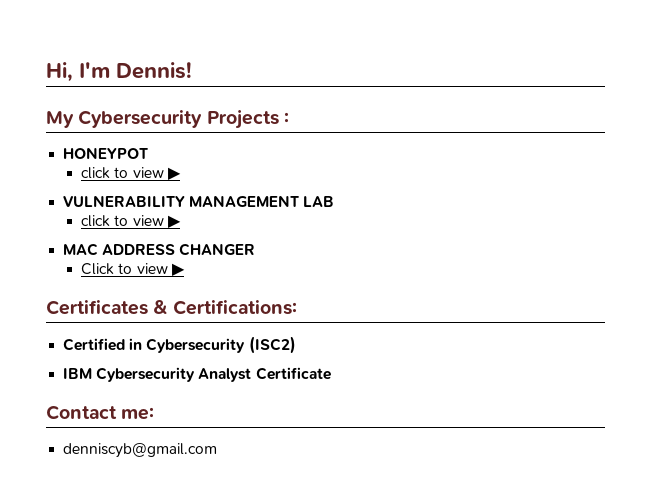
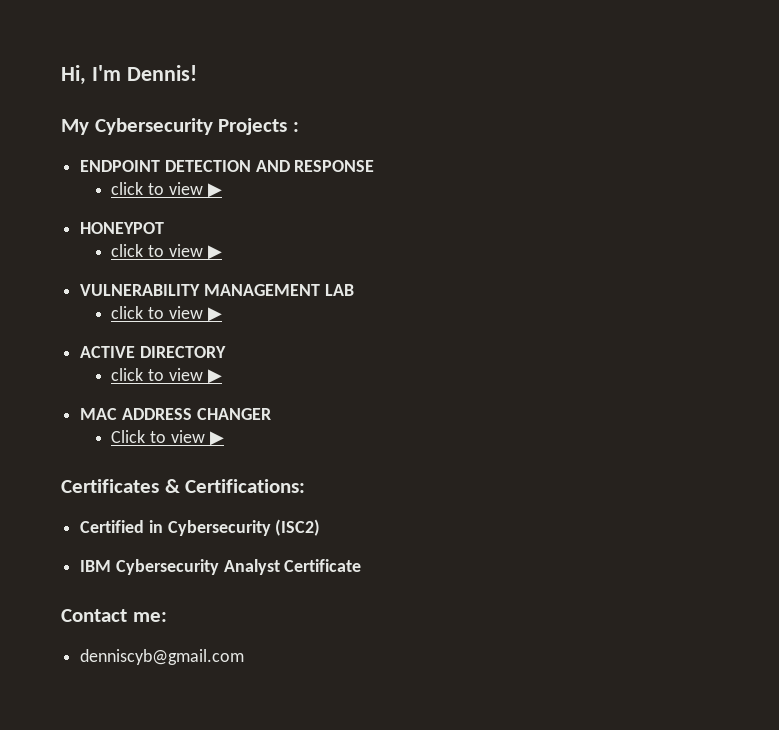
+ ENDPOINT DETECTION AND RESPONSE
+ click to view ▶
+ ACTIVE DIRECTORY
+ click to view ▶

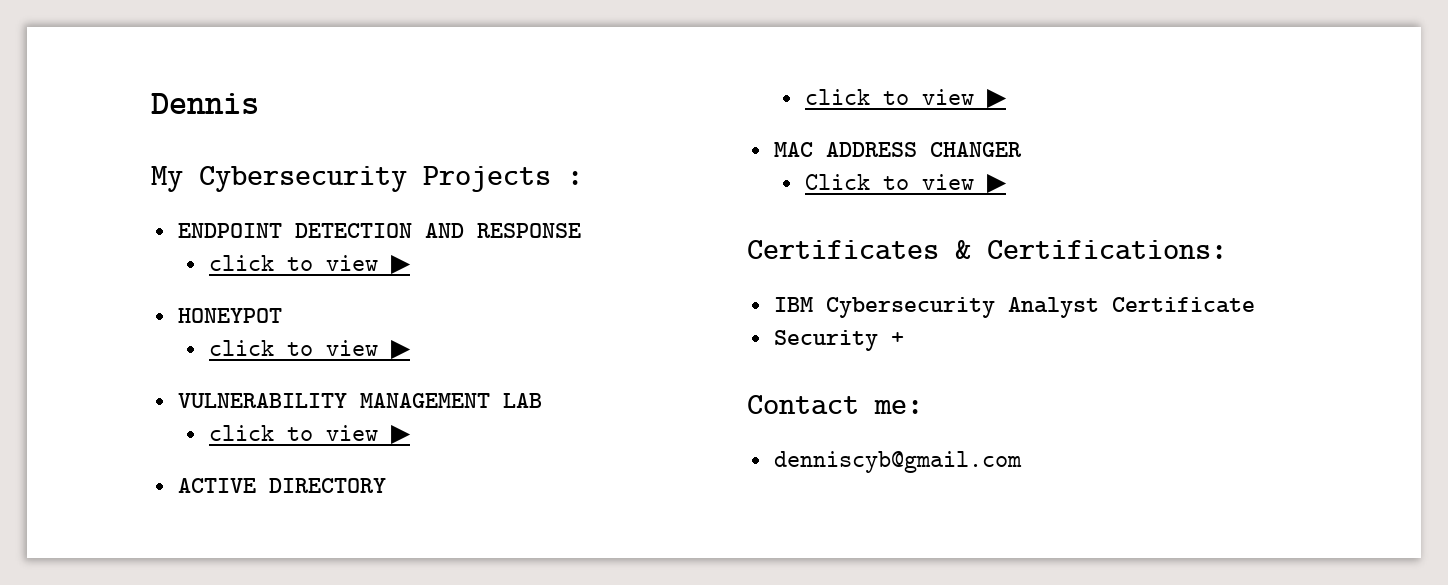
- Hi, I'm Dennis!
+ Dennis
- Certified in Cybersecurity (ISC2)
+ Security +

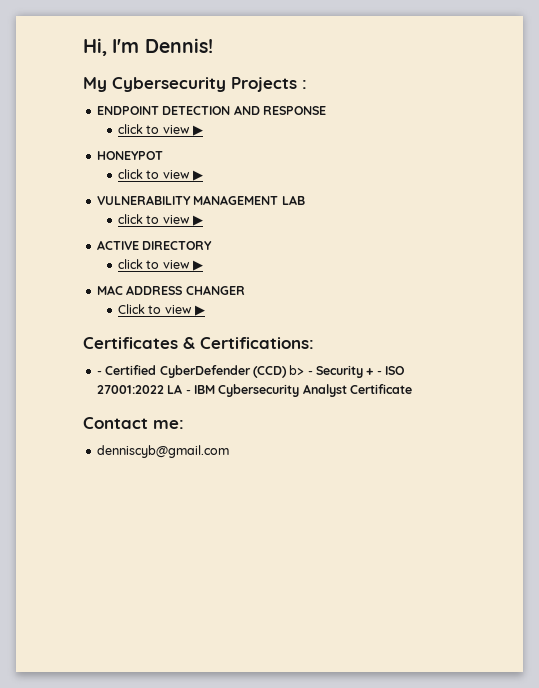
- Dennis
+ Hi, I'm Dennis!
- IBM Cybersecurity Analyst Certificate
+ - Certified CyberDefender (CCD) b> - Security + - ISO 27001:2022 LA - IBM Cybersecurity Analyst Certificate
- Security +

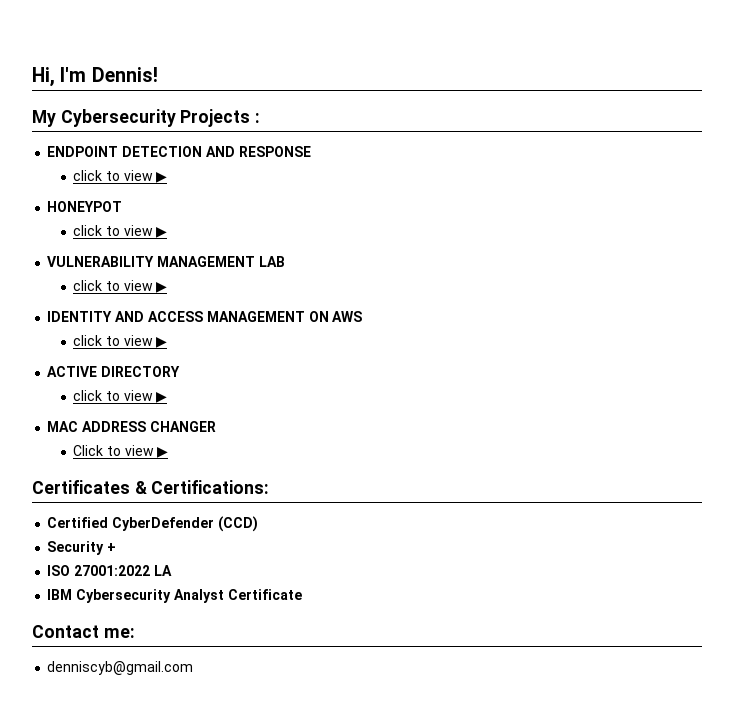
+ IDENTITY AND ACCESS MANAGEMENT ON AWS
+ click to view ▶
- - Certified CyberDefender (CCD) b> - Security + - ISO 27001:2022 LA - IBM Cybersecurity Analyst Certificate
+ Certified CyberDefender (CCD)
+ Security +
+ ISO 27001:2022 LA
+ IBM Cybersecurity Analyst Certificate

